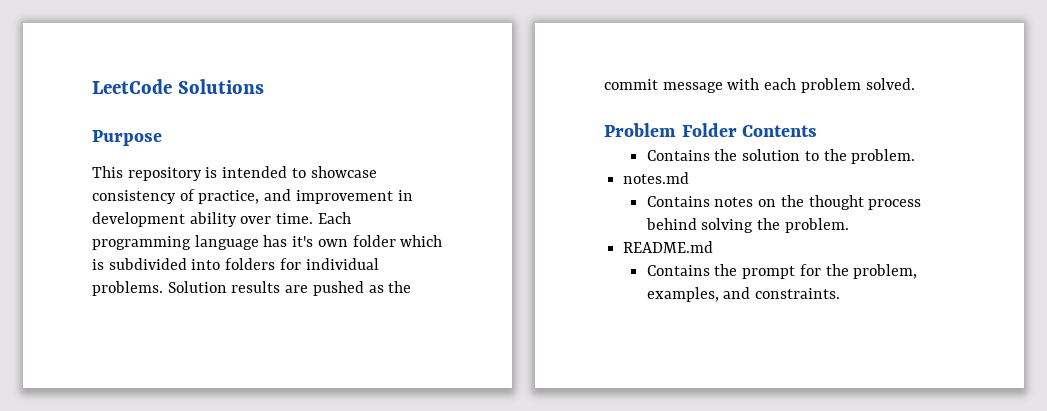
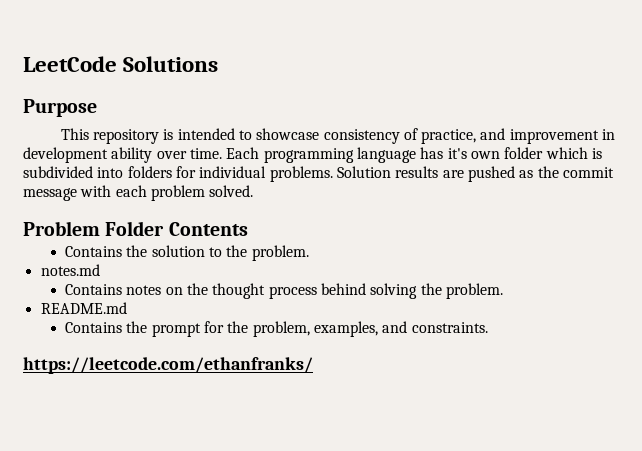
+ https://leetcode.com/ethanfranks/

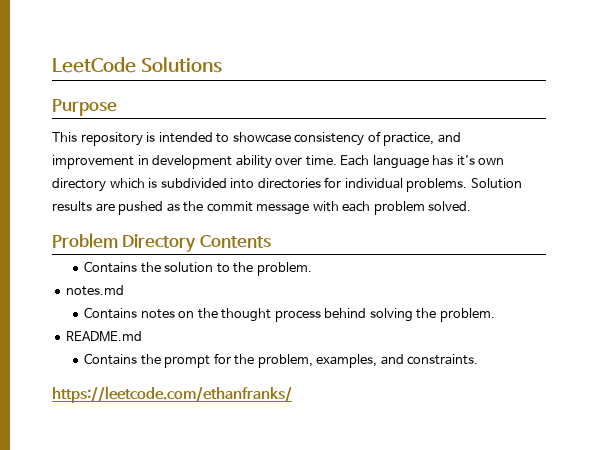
- Each programming language has it's own folder which is subdivided into folders for individual problems.
+ Each language has it's own directory which is subdivided into directories for individual problems.
- Problem Folder Contents
+ Problem Directory Contents

